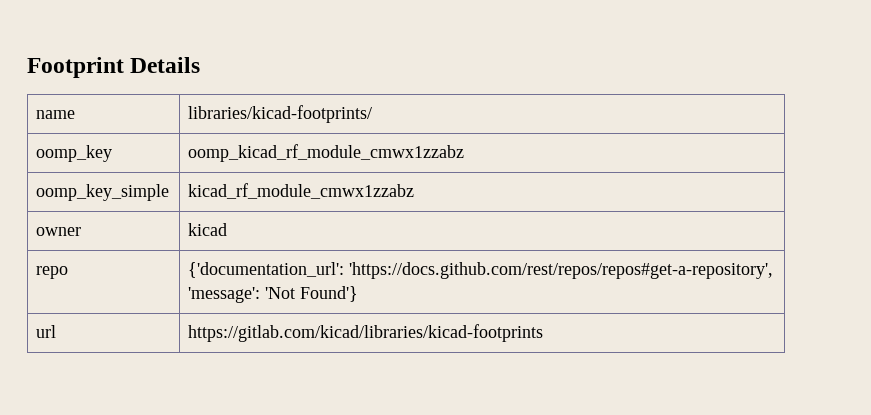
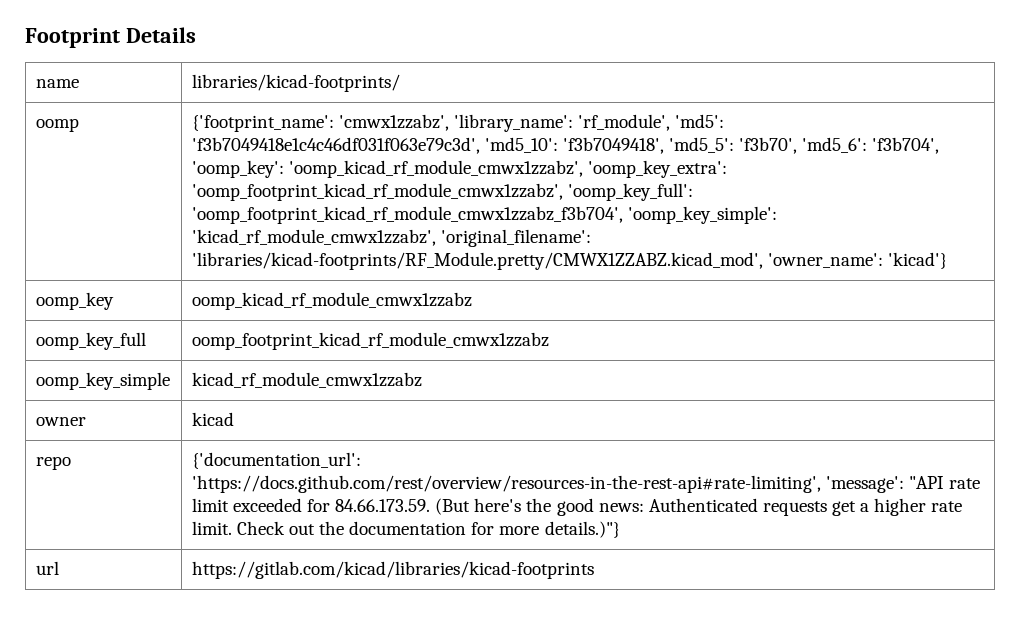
+ oomp | {'footprint_name': 'cmwx1zzabz', 'library_name': 'rf_module', 'md5': 'f3b7049418e1c4c46df031f063e79c3d', 'md5_10': 'f3b7049418', 'md5_5': 'f3b70', 'md5_6': 'f3b704', 'oomp_key': 'oomp_kicad_rf_module_cmwx1zzabz', 'oomp_key_extra': 'oomp_footprint_kicad_rf_module_cmwx1zzabz', 'oomp_key_full': 'oomp_footprint_kicad_rf_module_cmwx1zzabz_f3b704', 'oomp_key_simple': 'kicad_rf_module_cmwx1zzabz', 'original_filename': 'libraries/kicad-footprints/RF_Module.pretty/CMWX1ZZABZ.kicad_mod', 'owner_name': 'kicad'}
+ oomp_key_full | oomp_footprint_kicad_rf_module_cmwx1zzabz
- repo | {'documentation_url': 'https://docs.github.com/rest/repos/repos#get-a-repository', 'message': 'Not Found'}
+ repo | {'documentation_url': 'https://docs.github.com/rest/overview/resources-in-the-rest-api#rate-limiting', 'message': "API rate limit exceeded for 84.66.173.59. (But here's the good news: Authenticated requests get a higher rate limit. Check out the documentation for more details.)"}

